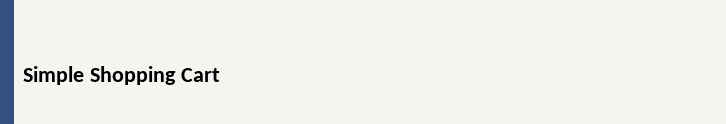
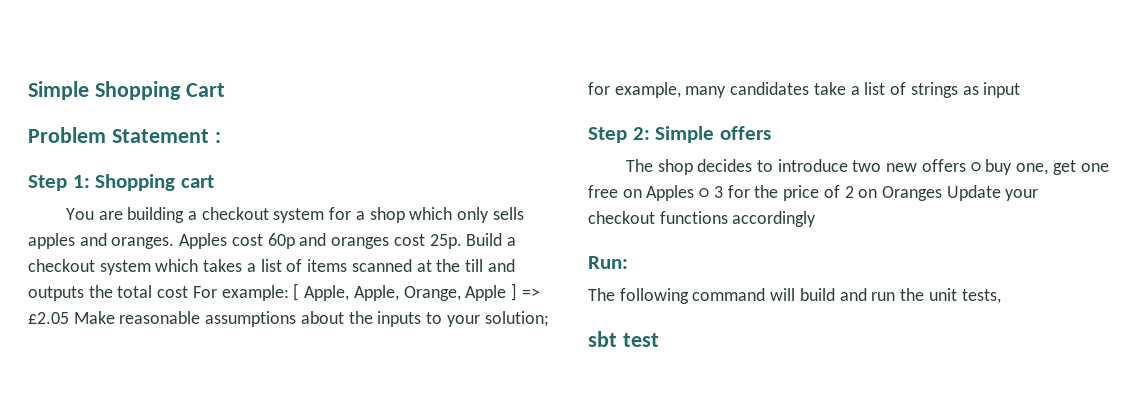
+ Problem Statement :
+ Step 1: Shopping cart
+ You are building a checkout system for a shop which only sells apples and oranges. Apples cost 60p and oranges cost 25p. Build a checkout system which takes a list of items scanned at the till and outputs the total cost For example: [ Apple, Apple, Orange, Apple ] => £2.05 Make reasonable assumptions about the inputs to your solution; for example, many candidates take a list of strings as input
+ Step 2: Simple offers
+ The shop decides to introduce two new offers ○ buy one, get one free on Apples ○ 3 for the price of 2 on Oranges Update your checkout functions accordingly
+ Run:
+ The following command will build and run the unit tests,
+ sbt test

